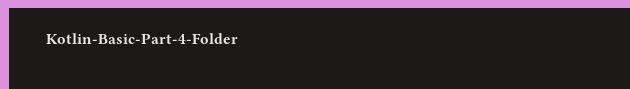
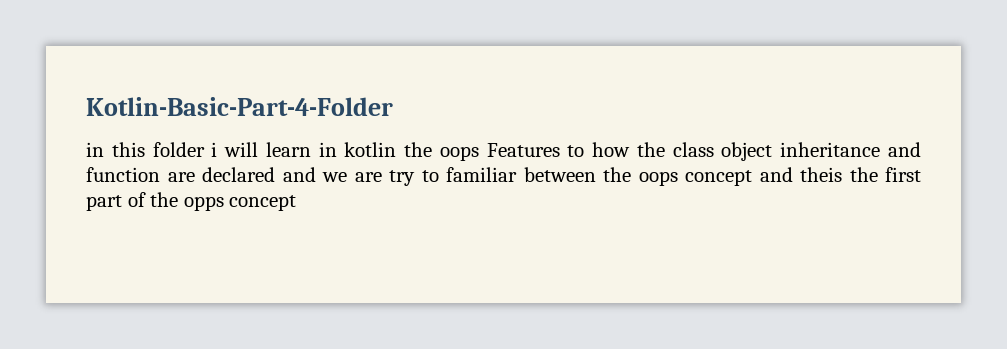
+ in this folder i will learn in kotlin the oops Features to how the class object inheritance and function are declared and we are try to familiar between the oops concept and theis the first part of the opps concept

